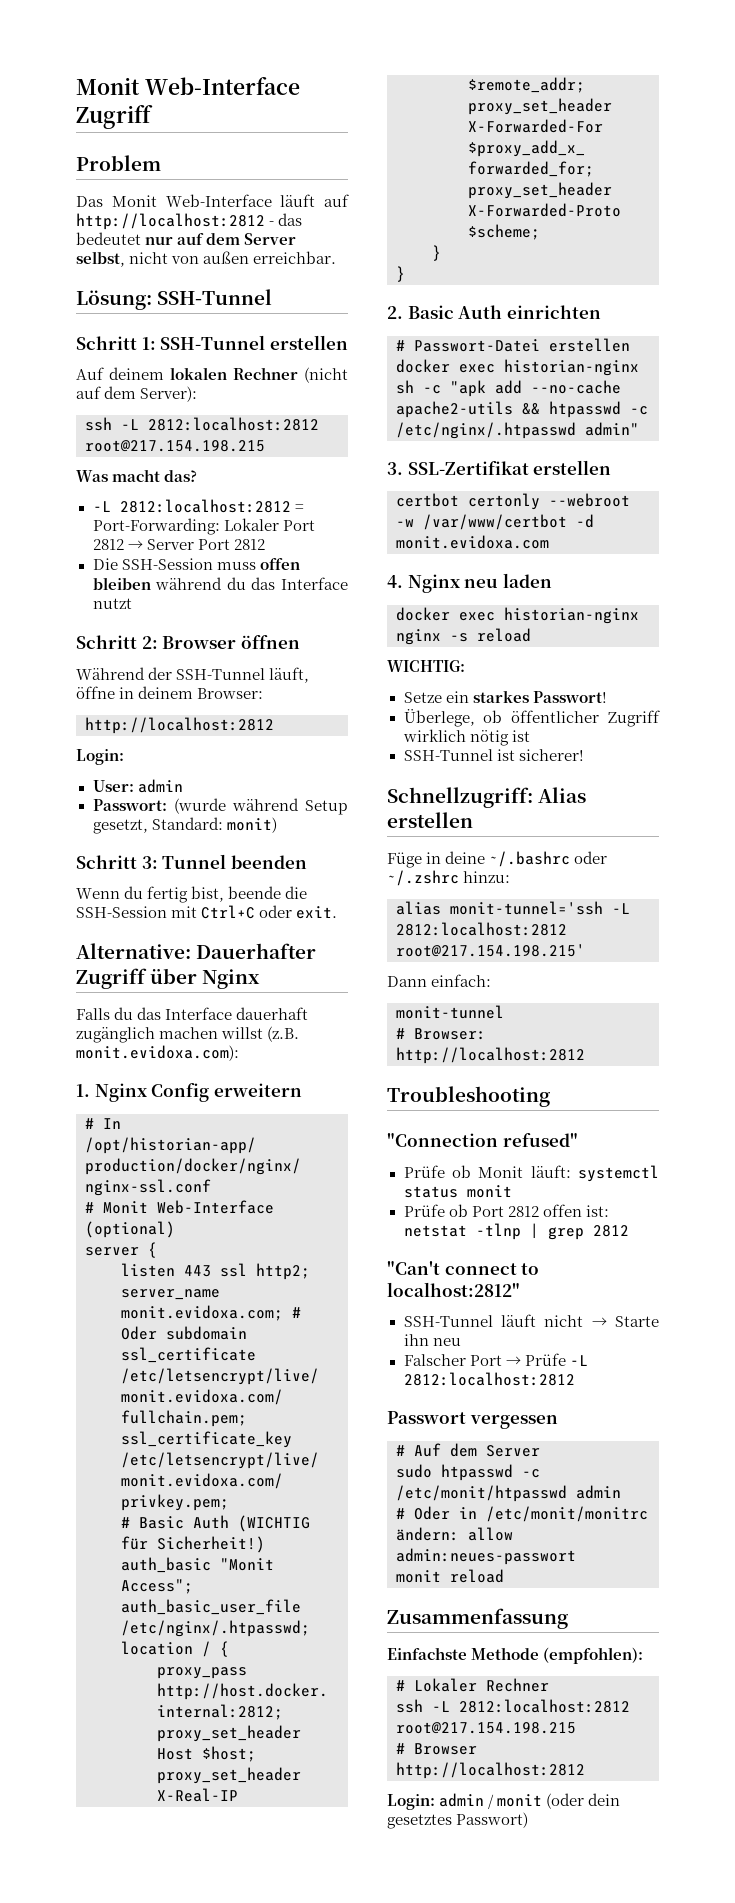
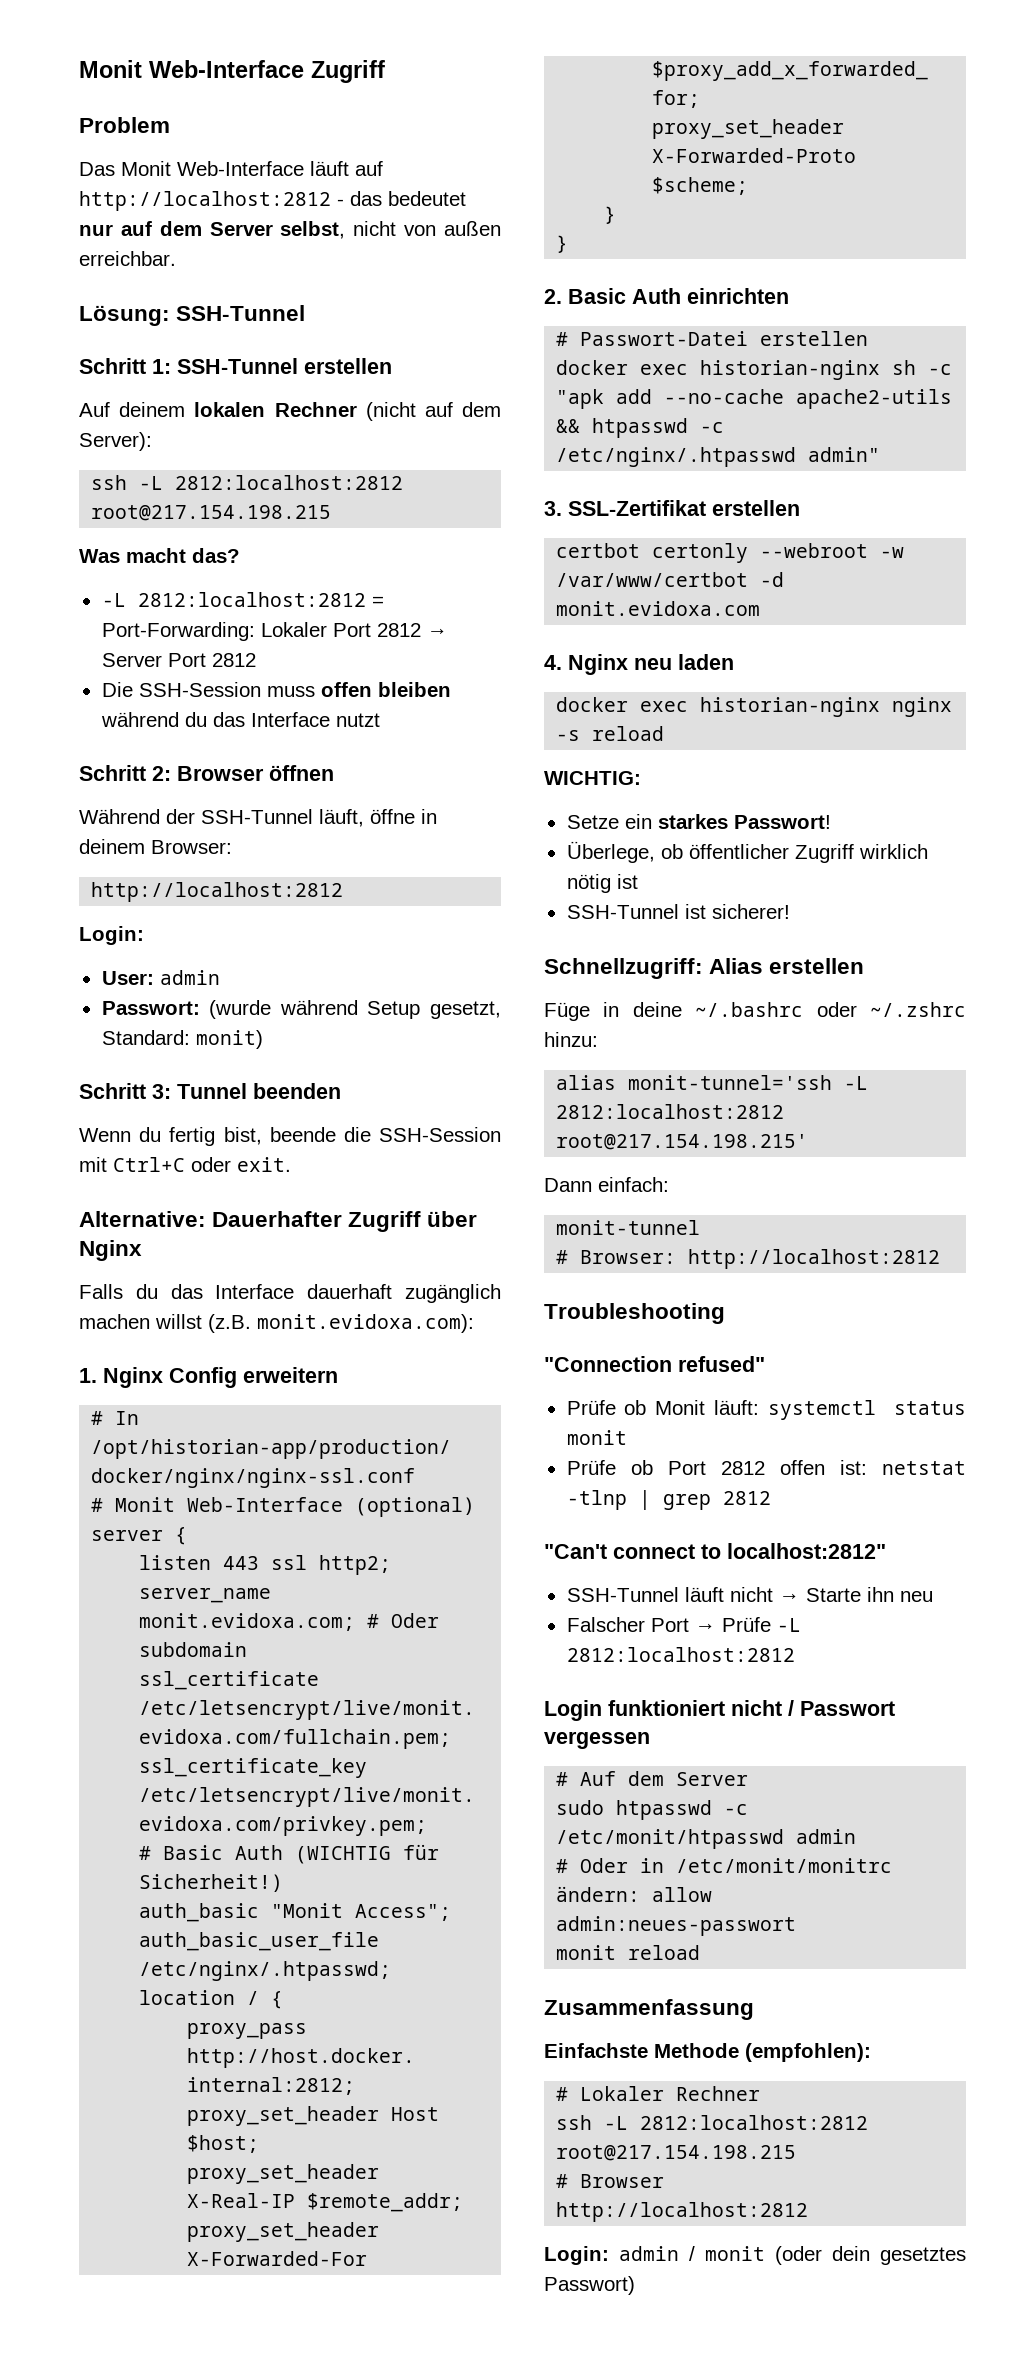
- Passwort vergessen
+ Login funktioniert nicht / Passwort vergessen

